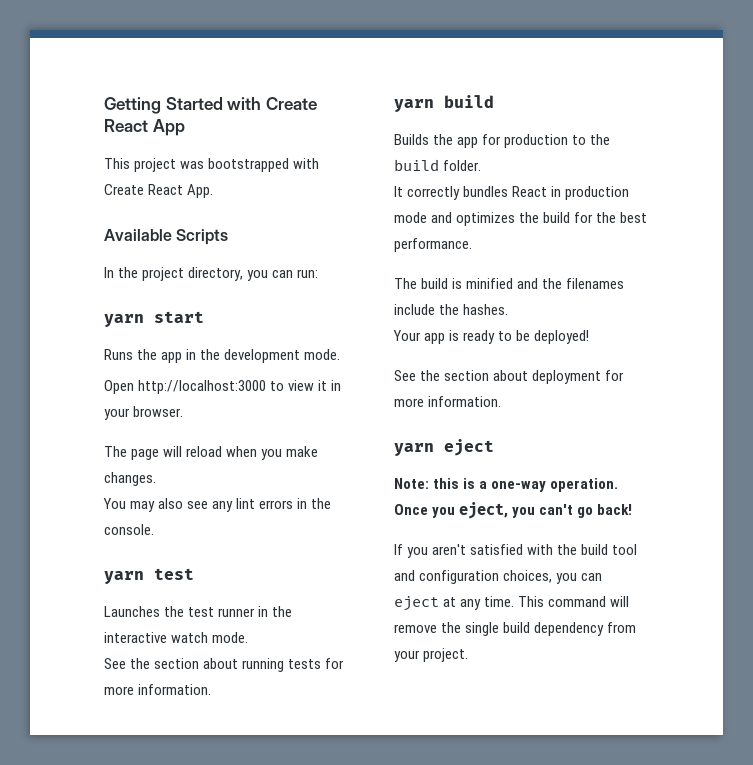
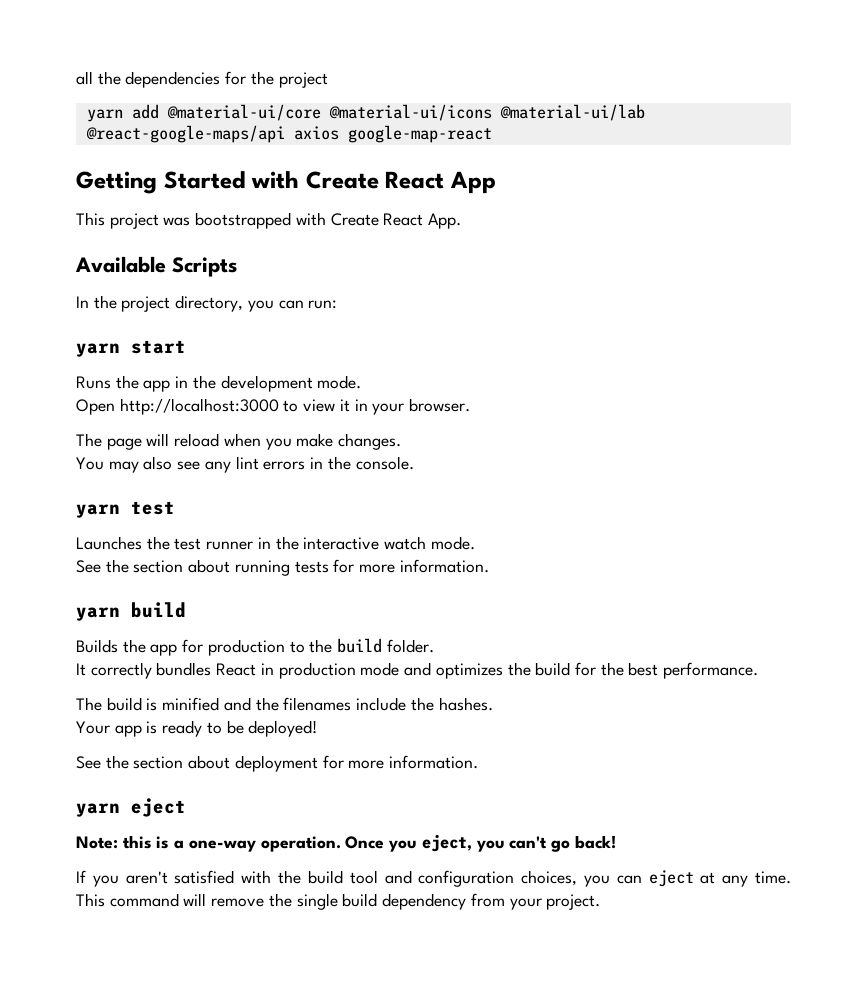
+ all the dependencies for the project
+ yarn add @material-ui/core @material-ui/icons @material-ui/lab @react-google-maps/api axios google-map-react

